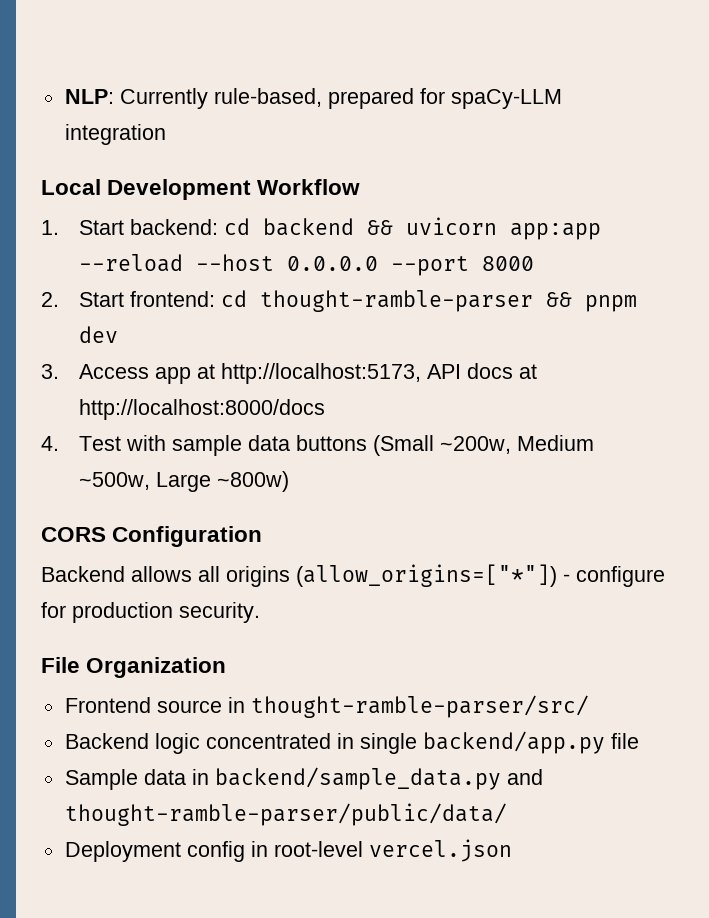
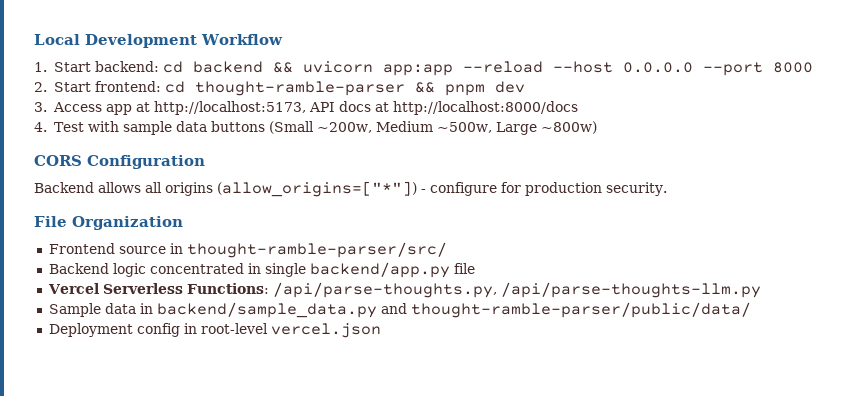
- NLP: Currently rule-based, prepared for spaCy-LLM integration
+ Vercel Serverless Functions: /api/parse-thoughts.py, /api/parse-thoughts-llm.py

